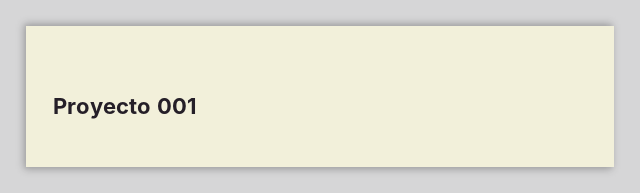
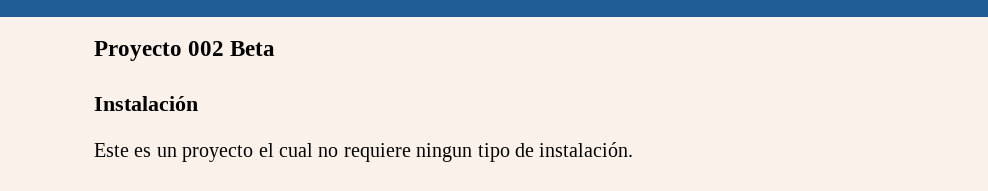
- Proyecto 001
+ Proyecto 002 Beta
+ Instalación
+ Este es un proyecto el cual no requiere ningun tipo de instalación.

